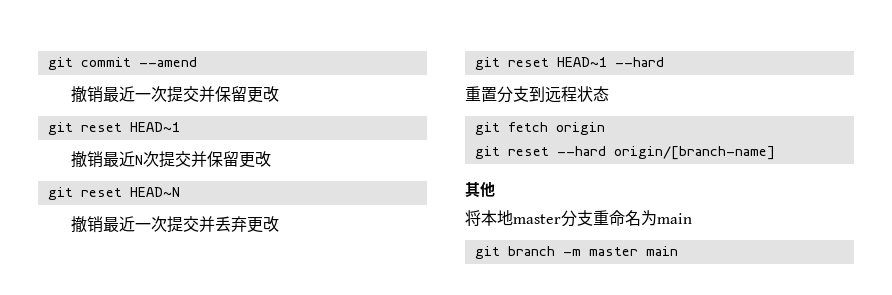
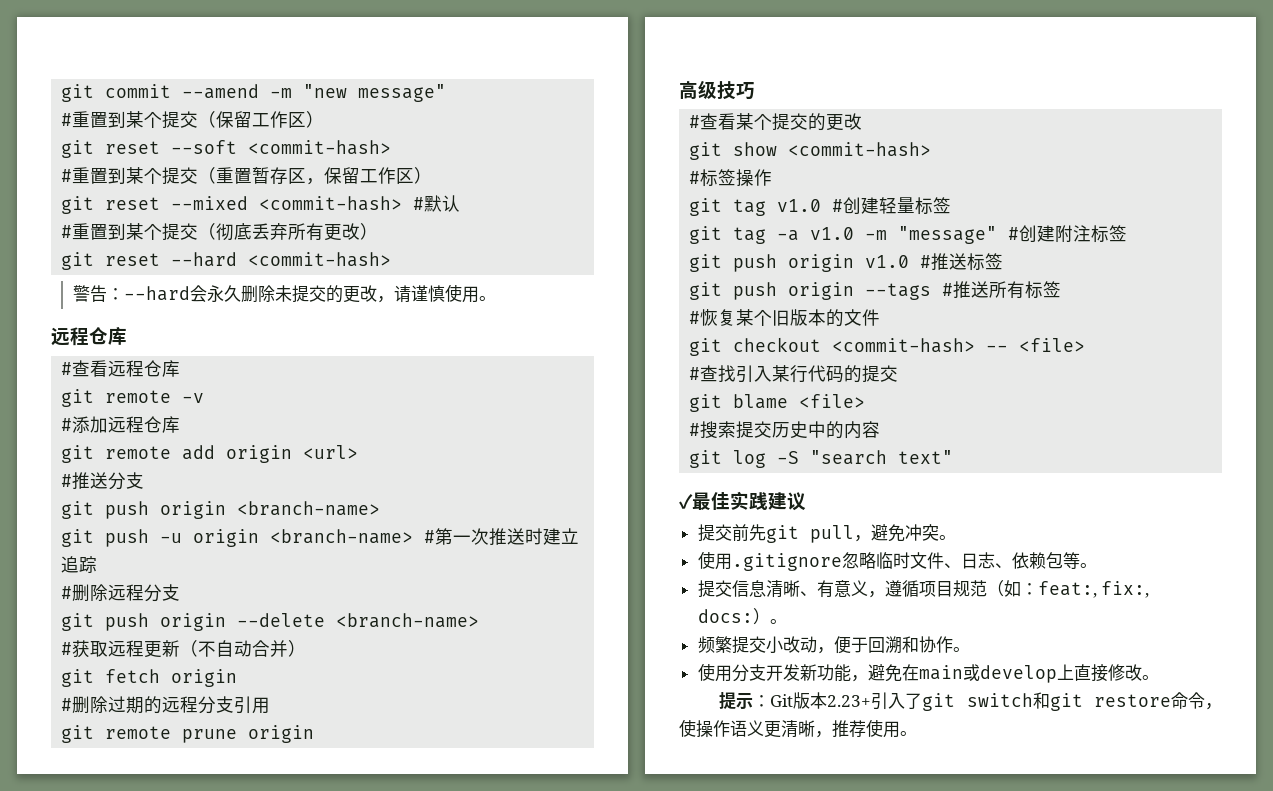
- git commit --amend
- 撤销最近一次提交并保留更改
- git reset HEAD~1
- 撤销最近N次提交并保留更改
- git reset HEAD~N
- 撤销最近一次提交并丢弃更改
- git reset HEAD~1 --hard
- 重置分支到远程状态
+ git commit --amend -m "new message"
+ #重置到某个提交（保留工作区）
+ git reset --soft <commit-hash>
+ #重置到某个提交（重置暂存区，保留工作区）
+ git reset --mixed <commit-hash> #默认
+ #重置到某个提交（彻底丢弃所有更改）
+ git reset --hard <commit-hash>
+ 警告：--hard会永久删除未提交的更改，请谨慎使用。
+ 远程仓库
+ #查看远程仓库
+ git remote -v
+ #添加远程仓库
+ git remote add origin <url>
+ #推送分支
+ git push origin <branch-name>
+ git push -u origin <branch-name> #第一次推送时建立追踪
+ #删除远程分支
+ git push origin --delete <branch-name>
+ #获取远程更新（不自动合并）
  git fetch origin
- git reset --hard origin/[branch-name]
- 其他
- 将本地master分支重命名为main
- git branch -m master main
+ #删除过期的远程分支引用
+ git remote prune origin
+ 高级技巧
+ #查看某个提交的更改
+ git show <commit-hash>
+ #标签操作
+ git tag v1.0 #创建轻量标签
+ git tag -a v1.0 -m "message" #创建附注标签
+ git push origin v1.0 #推送标签
+ git push origin --tags #推送所有标签
+ #恢复某个旧版本的文件
+ git checkout <commit-hash> -- <file>
+ #查找引入某行代码的提交
+ git blame <file>
+ #搜索提交历史中的内容
+ git log -S "search text"
+ ✓最佳实践建议
+ 提交前先git pull，避免冲突。
+ 使用.gitignore忽略临时文件、日志、依赖包等。
+ 提交信息清晰、有意义，遵循项目规范（如：feat:, fix:, docs:）。
+ 频繁提交小改动，便于回溯和协作。
+ 使用分支开发新功能，避免在main或develop上直接修改。
+ 提示：Git版本2.23+引入了git switch和git restore命令，使操作语义更清晰，推荐使用。

